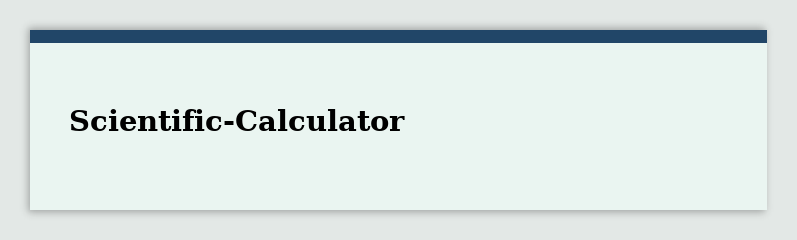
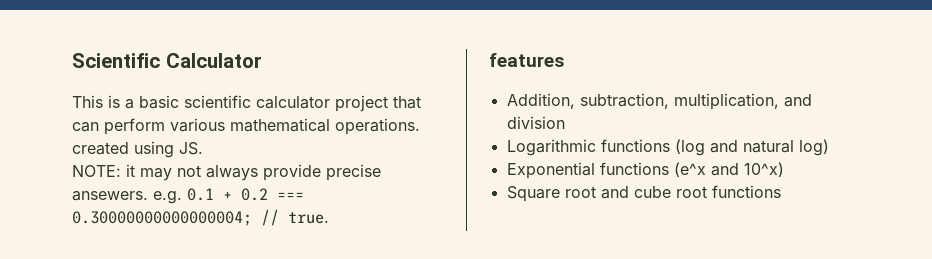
- Scientific-Calculator
+ Scientific Calculator
+ This is a basic scientific calculator project that can perform various mathematical operations. created using JS.
+ NOTE: it may not always provide precise ansewers. e.g. 0.1 + 0.2 === 0.30000000000000004; // true.
+ features
+ Addition, subtraction, multiplication, and division
+ Logarithmic functions (log and natural log)
+ Exponential functions (e^x and 10^x)
+ Square root and cube root functions

